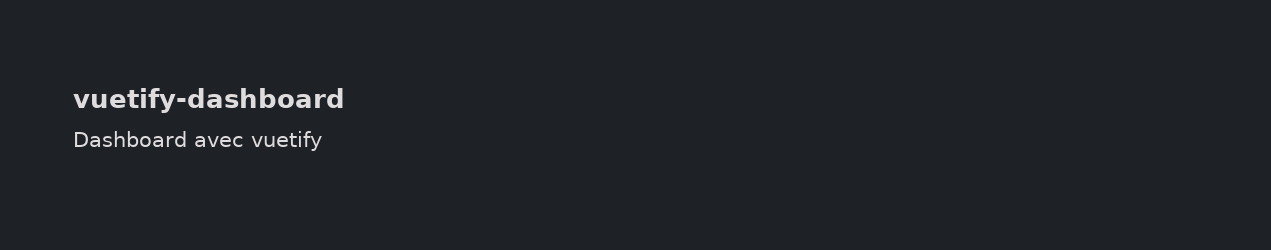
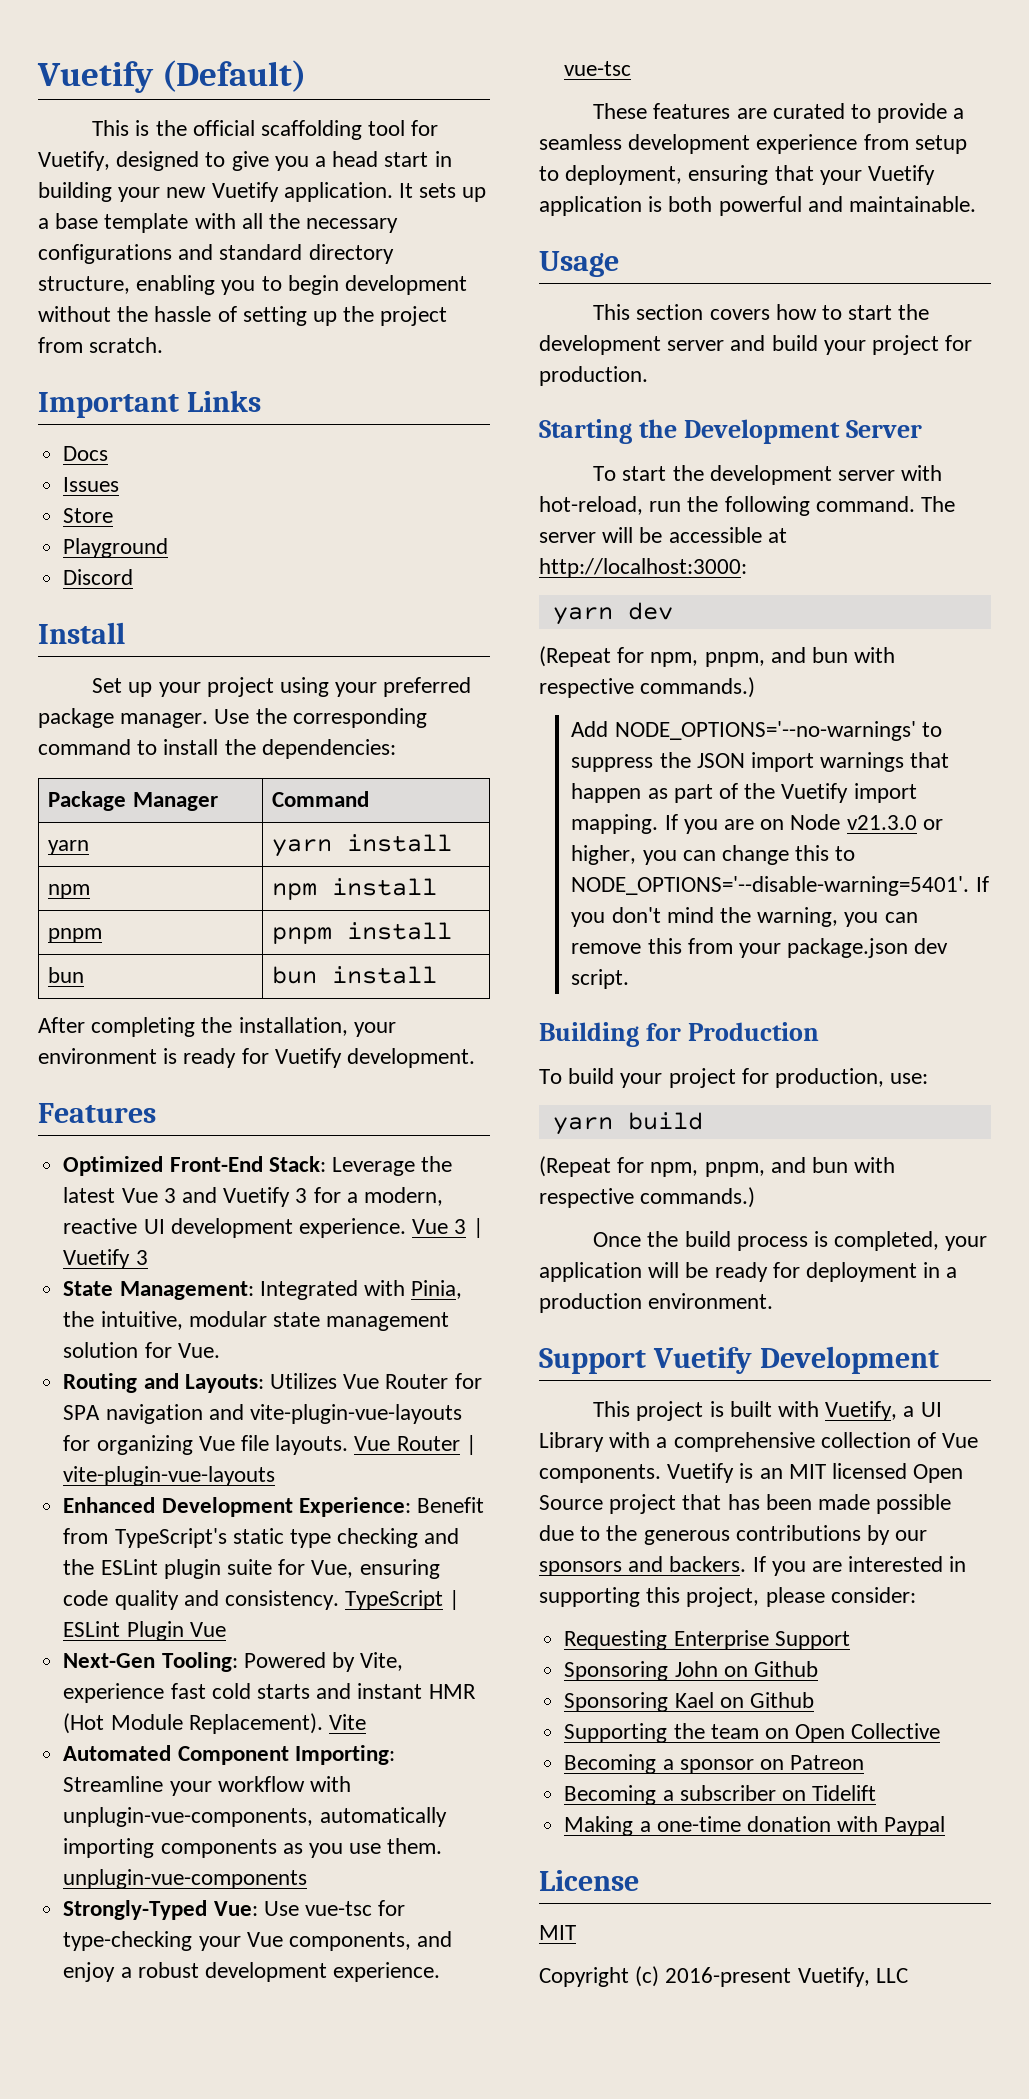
- vuetify-dashboard
- Dashboard avec vuetify
+ Vuetify (Default)
+ This is the official scaffolding tool for Vuetify, designed to give you a head start in building your new Vuetify application. It sets up a base template with all the necessary configurations and standard directory structure, enabling you to begin development without the hassle of setting up the project from scratch.
+ Important Links
+ Docs
+ Issues
+ Store
+ Playground
+ Discord
+ Install
+ Set up your project using your preferred package manager. Use the corresponding command to install the dependencies:
+ Package Manager | Command
+ yarn | yarn install
+ npm | npm install
+ pnpm | pnpm install
+ bun | bun install
+ After completing the installation, your environment is ready for Vuetify development.
+ Features
+ Optimized Front-End Stack: Leverage the latest Vue 3 and Vuetify 3 for a modern, reactive UI development experience. Vue 3 | Vuetify 3
+ State Management: Integrated with Pinia, the intuitive, modular state management solution for Vue.
+ Routing and Layouts: Utilizes Vue Router for SPA navigation and vite-plugin-vue-layouts for organizing Vue file layouts. Vue Router | vite-plugin-vue-layouts
+ Enhanced Development Experience: Benefit from TypeScript's static type checking and the ESLint plugin suite for Vue, ensuring code quality and consistency. TypeScript | ESLint Plugin Vue
+ Next-Gen Tooling: Powered by Vite, experience fast cold starts and instant HMR (Hot Module Replacement). Vite
+ Automated Component Importing: Streamline your workflow with unplugin-vue-components, automatically importing components as you use them. unplugin-vue-components
+ Strongly-Typed Vue: Use vue-tsc for type-checking your Vue components, and enjoy a robust development experience. vue-tsc
+ These features are curated to provide a seamless development experience from setup to deployment, ensuring that your Vuetify application is both powerful and maintainable.
+ Usage
+ This section covers how to start the development server and build your project for production.
+ Starting the Development Server
+ To start the development server with hot-reload, run the following command. The server will be accessible at http://localhost:3000:
+ yarn dev
+ (Repeat for npm, pnpm, and bun with respective commands.)
+ Add NODE_OPTIONS='--no-warnings' to suppress the JSON import warnings that happen as part of the Vuetify import mapping. If you are on Node v21.3.0 or higher, you can change this to NODE_OPTIONS='--disable-warning=5401'. If you don't mind the warning, you can remove this from your package.json dev script.
+ Building for Production
+ To build your project for production, use:
+ yarn build
+ (Repeat for npm, pnpm, and bun with respective commands.)
+ Once the build process is completed, your application will be ready for deployment in a production environment.
+ Support Vuetify Development
+ This project is built with Vuetify, a UI Library with a comprehensive collection of Vue components. Vuetify is an MIT licensed Open Source project that has been made possible due to the generous contributions by our sponsors and backers. If you are interested in supporting this project, please consider:
+ Requesting Enterprise Support
+ Sponsoring John on Github
+ Sponsoring Kael on Github
+ Supporting the team on Open Collective
+ Becoming a sponsor on Patreon
+ Becoming a subscriber on Tidelift
+ Making a one-time donation with Paypal
+ License
+ MIT
+ Copyright (c) 2016-present Vuetify, LLC

